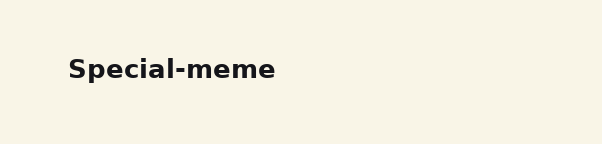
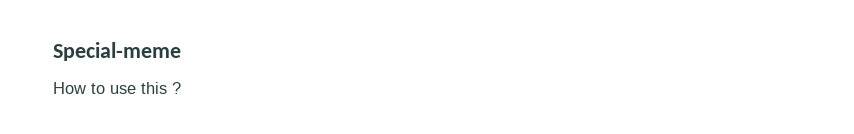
+ How to use this ?

